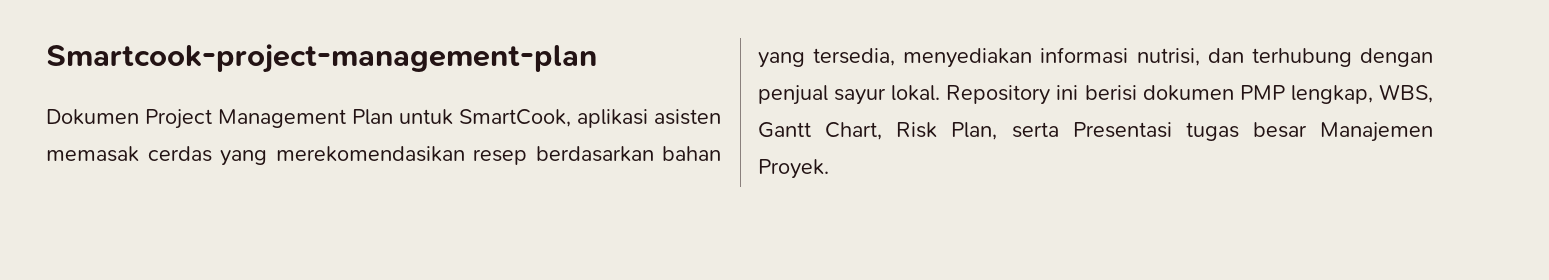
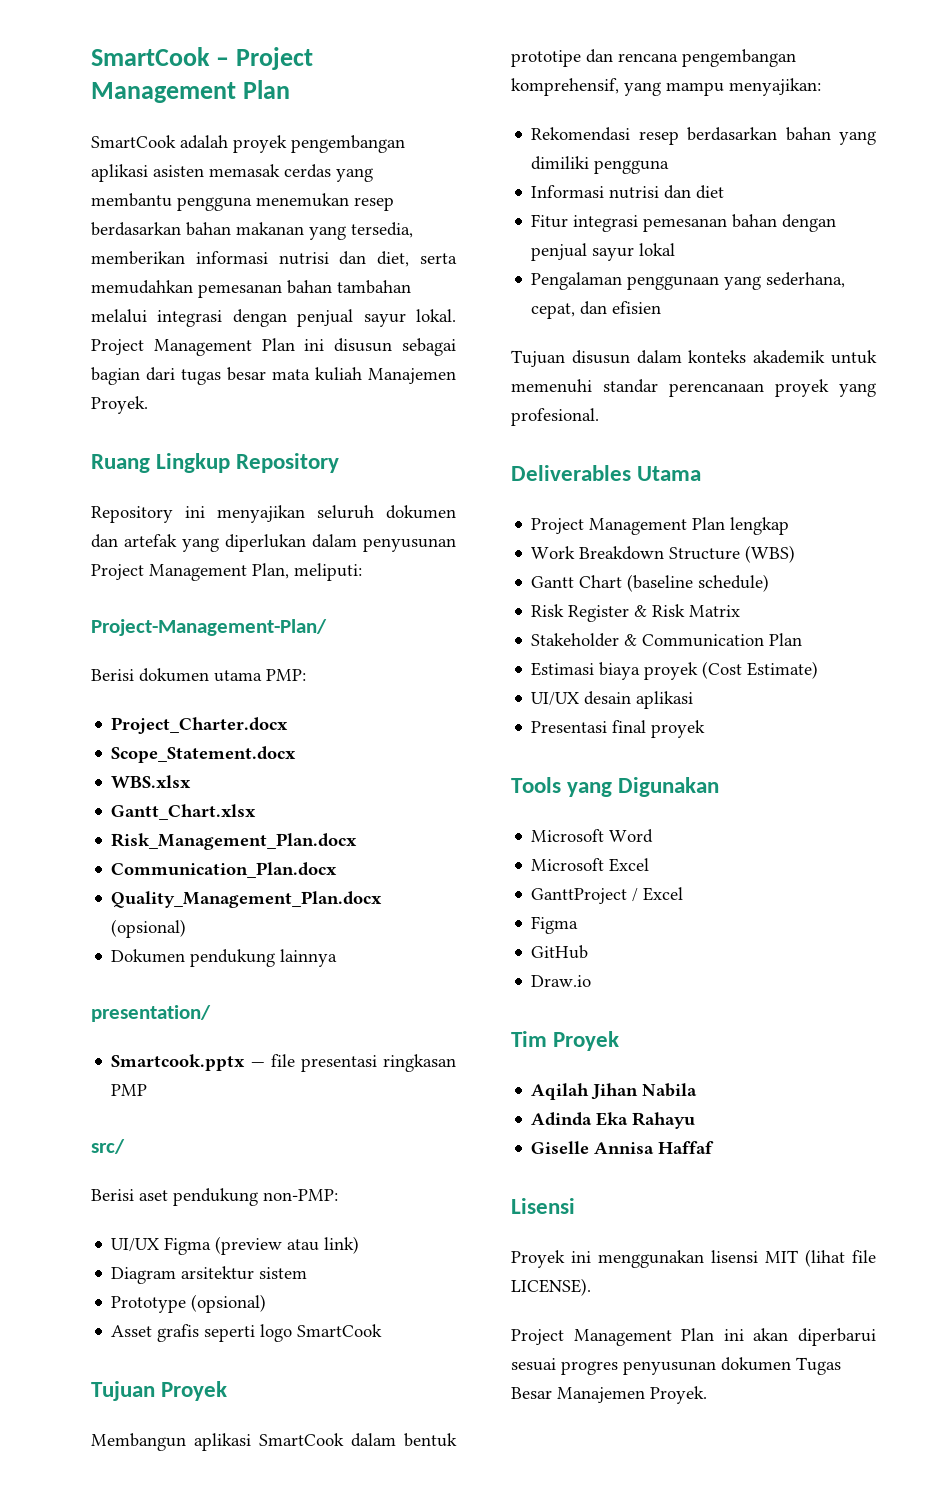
- Smartcook-project-management-plan
- Dokumen Project Management Plan untuk SmartCook, aplikasi asisten memasak cerdas yang merekomendasikan resep berdasarkan bahan yang tersedia, menyediakan informasi nutrisi, dan terhubung dengan penjual sayur lokal. Repository ini berisi dokumen PMP lengkap, WBS, Gantt Chart, Risk Plan, serta Presentasi tugas besar Manajemen Proyek.
+ SmartCook – Project Management Plan
+ SmartCook adalah proyek pengembangan aplikasi asisten memasak cerdas yang membantu pengguna menemukan resep berdasarkan bahan makanan yang tersedia, memberikan informasi nutrisi dan diet, serta memudahkan pemesanan bahan tambahan melalui integrasi dengan penjual sayur lokal. Project Management Plan ini disusun sebagai bagian dari tugas besar mata kuliah Manajemen Proyek.
+ Ruang Lingkup Repository
+ Repository ini menyajikan seluruh dokumen dan artefak yang diperlukan dalam penyusunan Project Management Plan, meliputi:
+ Project-Management-Plan/
+ Berisi dokumen utama PMP:
+ Project_Charter.docx
+ Scope_Statement.docx
+ WBS.xlsx
+ Gantt_Chart.xlsx
+ Risk_Management_Plan.docx
+ Communication_Plan.docx
+ Quality_Management_Plan.docx (opsional)
+ Dokumen pendukung lainnya
+ presentation/
+ Smartcook.pptx — file presentasi ringkasan PMP
+ src/
+ Berisi aset pendukung non-PMP:
+ UI/UX Figma (preview atau link)
+ Diagram arsitektur sistem
+ Prototype (opsional)
+ Asset grafis seperti logo SmartCook
+ Tujuan Proyek
+ Membangun aplikasi SmartCook dalam bentuk prototipe dan rencana pengembangan komprehensif, yang mampu menyajikan:
+ Rekomendasi resep berdasarkan bahan yang dimiliki pengguna
+ Informasi nutrisi dan diet
+ Fitur integrasi pemesanan bahan dengan penjual sayur lokal
+ Pengalaman penggunaan yang sederhana, cepat, dan efisien
+ Tujuan disusun dalam konteks akademik untuk memenuhi standar perencanaan proyek yang profesional.
+ Deliverables Utama
+ Project Management Plan lengkap
+ Work Breakdown Structure (WBS)
+ Gantt Chart (baseline schedule)
+ Risk Register & Risk Matrix
+ Stakeholder & Communication Plan
+ Estimasi biaya proyek (Cost Estimate)
+ UI/UX desain aplikasi
+ Presentasi final proyek
+ Tools yang Digunakan
+ Microsoft Word
+ Microsoft Excel
+ GanttProject / Excel
+ Figma
+ GitHub
+ Draw.io
+ Tim Proyek
+ Aqilah Jihan Nabila
+ Adinda Eka Rahayu
+ Giselle Annisa Haffaf
+ Lisensi
+ Proyek ini menggunakan lisensi MIT (lihat file LICENSE).
+ Project Management Plan ini akan diperbarui sesuai progres penyusunan dokumen Tugas Besar Manajemen Proyek.

